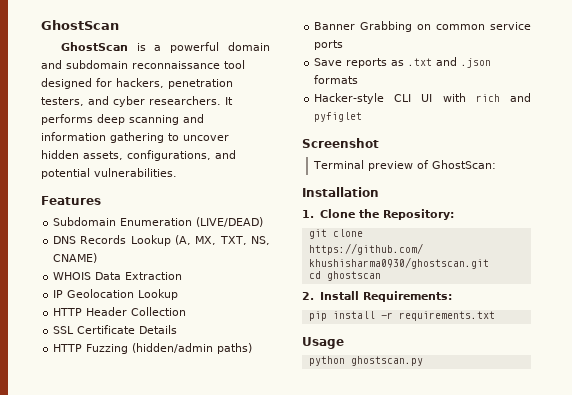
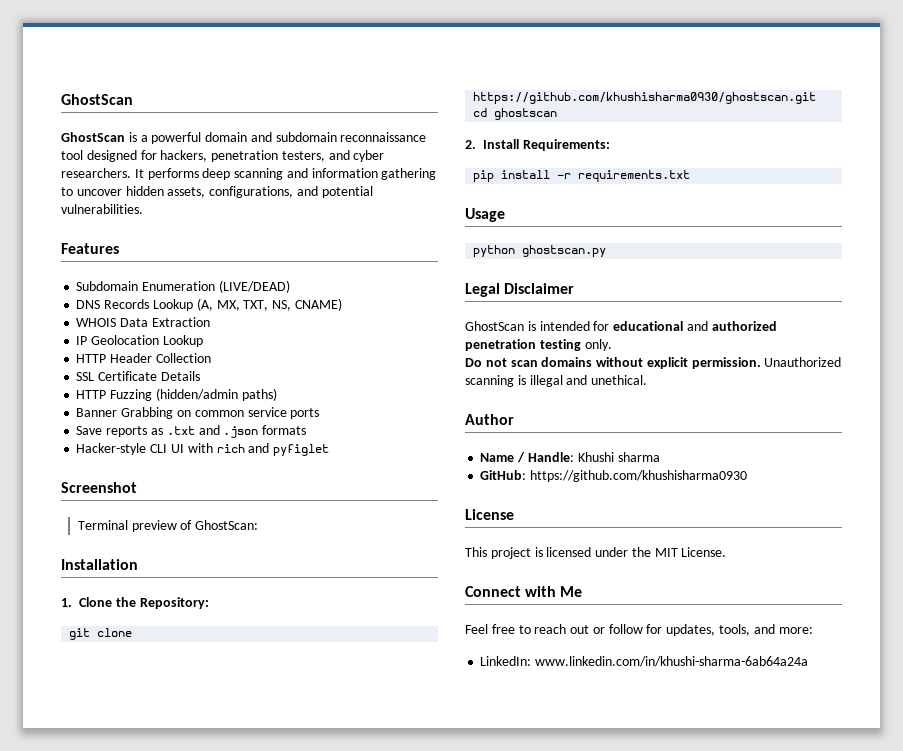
+ Legal Disclaimer
+ GhostScan is intended for educational and authorized penetration testing only.
+ Do not scan domains without explicit permission. Unauthorized scanning is illegal and unethical.
+ Author
+ Name / Handle: Khushi sharma
+ GitHub: https://github.com/khushisharma0930
+ License
+ This project is licensed under the MIT License.
+ Connect with Me
+ Feel free to reach out or follow for updates, tools, and more:
+ LinkedIn: www.linkedin.com/in/khushi-sharma-6ab64a24a

